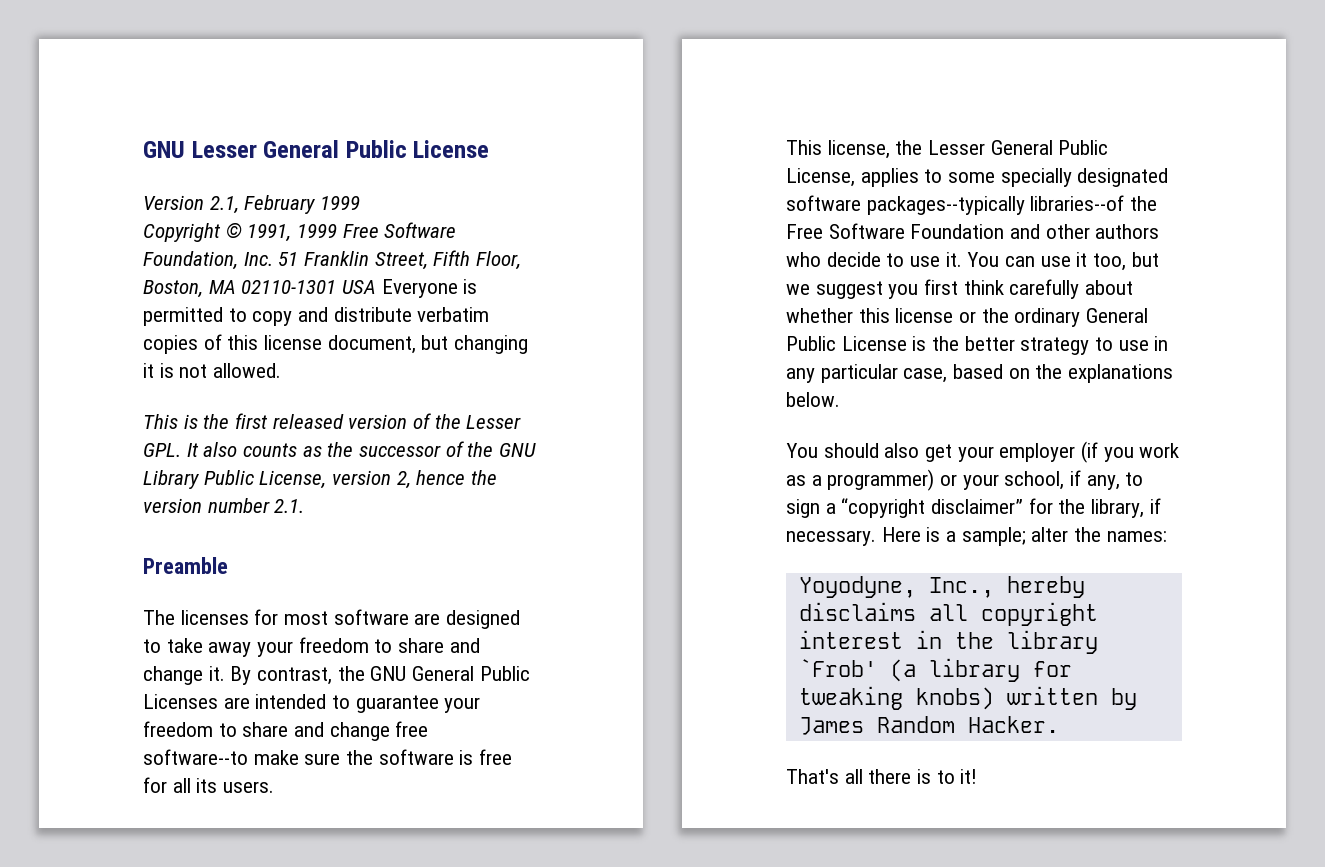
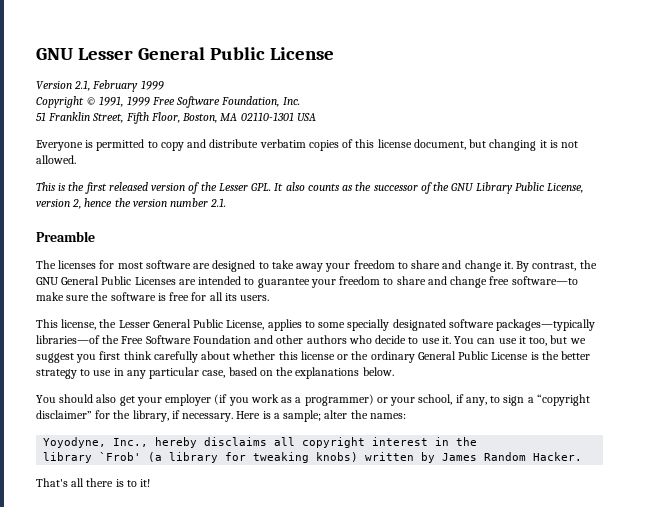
- Copyright © 1991, 1999 Free Software Foundation, Inc. 51 Franklin Street, Fifth Floor, Boston, MA 02110-1301 USA Everyone is permitted to copy and distribute verbatim copies of this license document, but changing it is not allowed.
+ Copyright © 1991, 1999 Free Software Foundation, Inc.
+ 51 Franklin Street, Fifth Floor, Boston, MA 02110-1301 USA
+ Everyone is permitted to copy and distribute verbatim copies of this license document, but changing it is not allowed.
- By contrast, the GNU General Public Licenses are intended to guarantee your freedom to share and change free software--to make sure the software is free for all its users.
+ By contrast, the GNU General Public Licenses are intended to guarantee your freedom to share and change free software—to make sure the software is free for all its users.
- This license, the Lesser General Public License, applies to some specially designated software packages--typically libraries--of the Free Software Foundation and other authors who decide to use it.
+ This license, the Lesser General Public License, applies to some specially designated software packages—typically libraries—of the Free Software Foundation and other authors who decide to use it.
- Yoyodyne, Inc., hereby disclaims all copyright interest in the library `Frob' (a library for tweaking knobs) written by James Random Hacker.
+ Yoyodyne, Inc., hereby disclaims all copyright interest in the
+ library `Frob' (a library for tweaking knobs) written by James Random Hacker.

